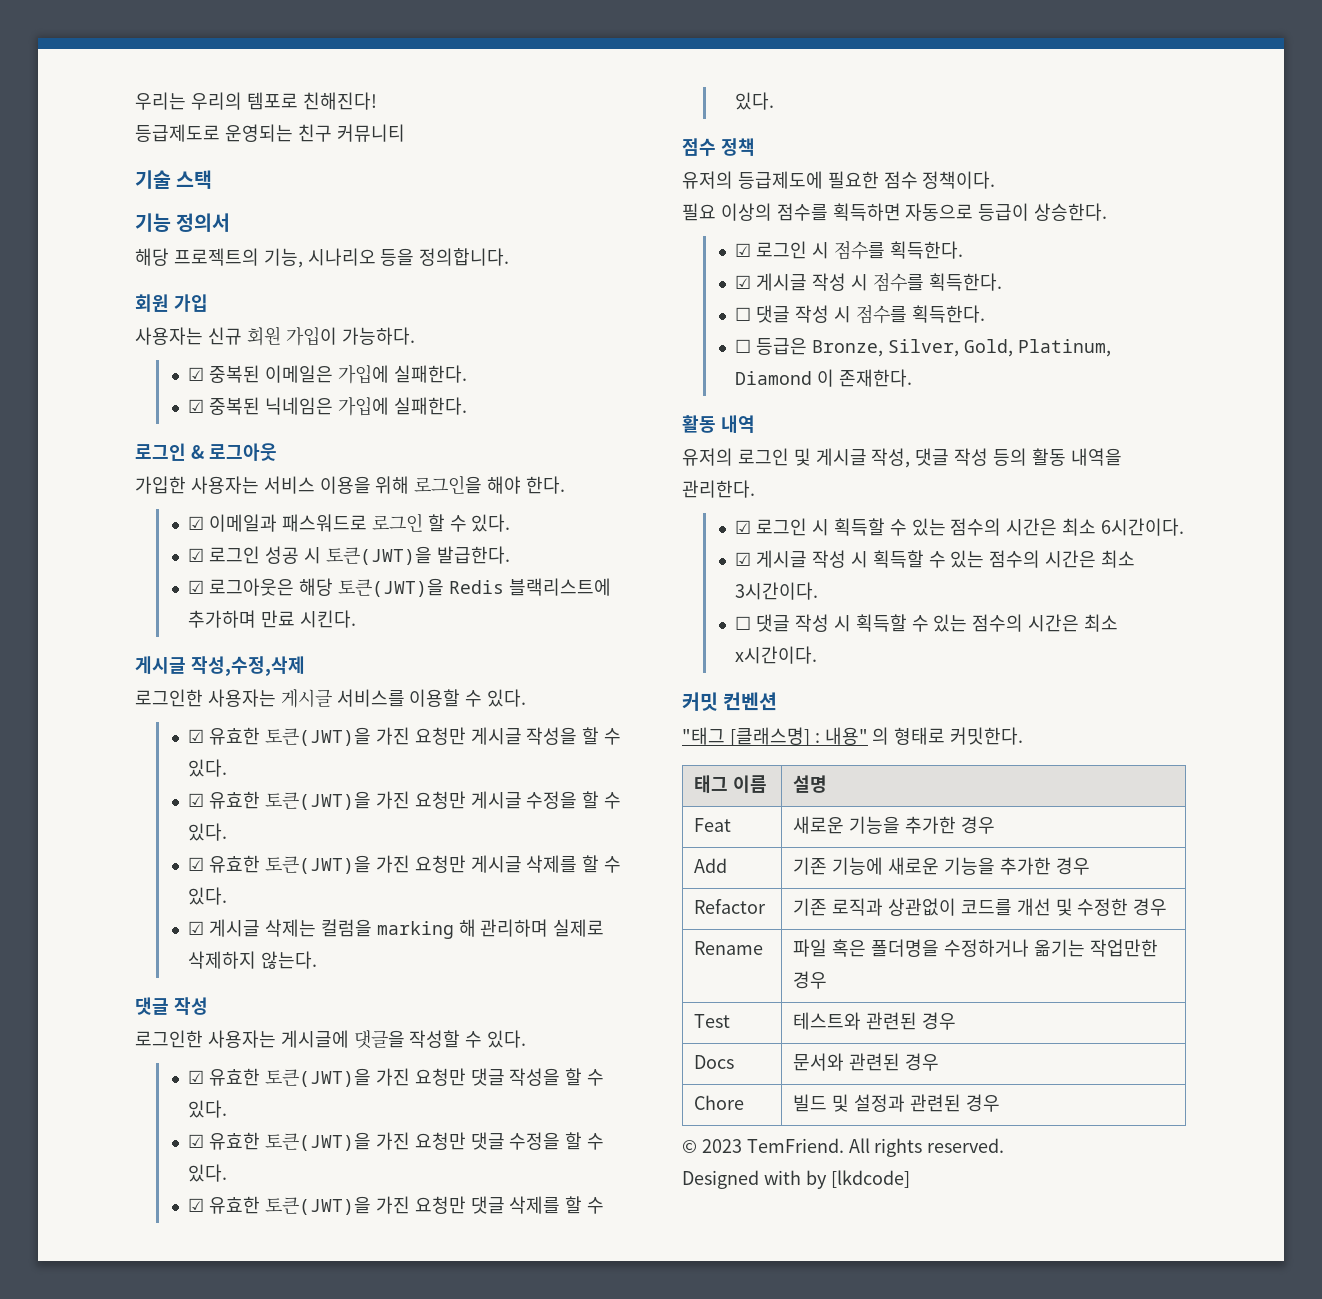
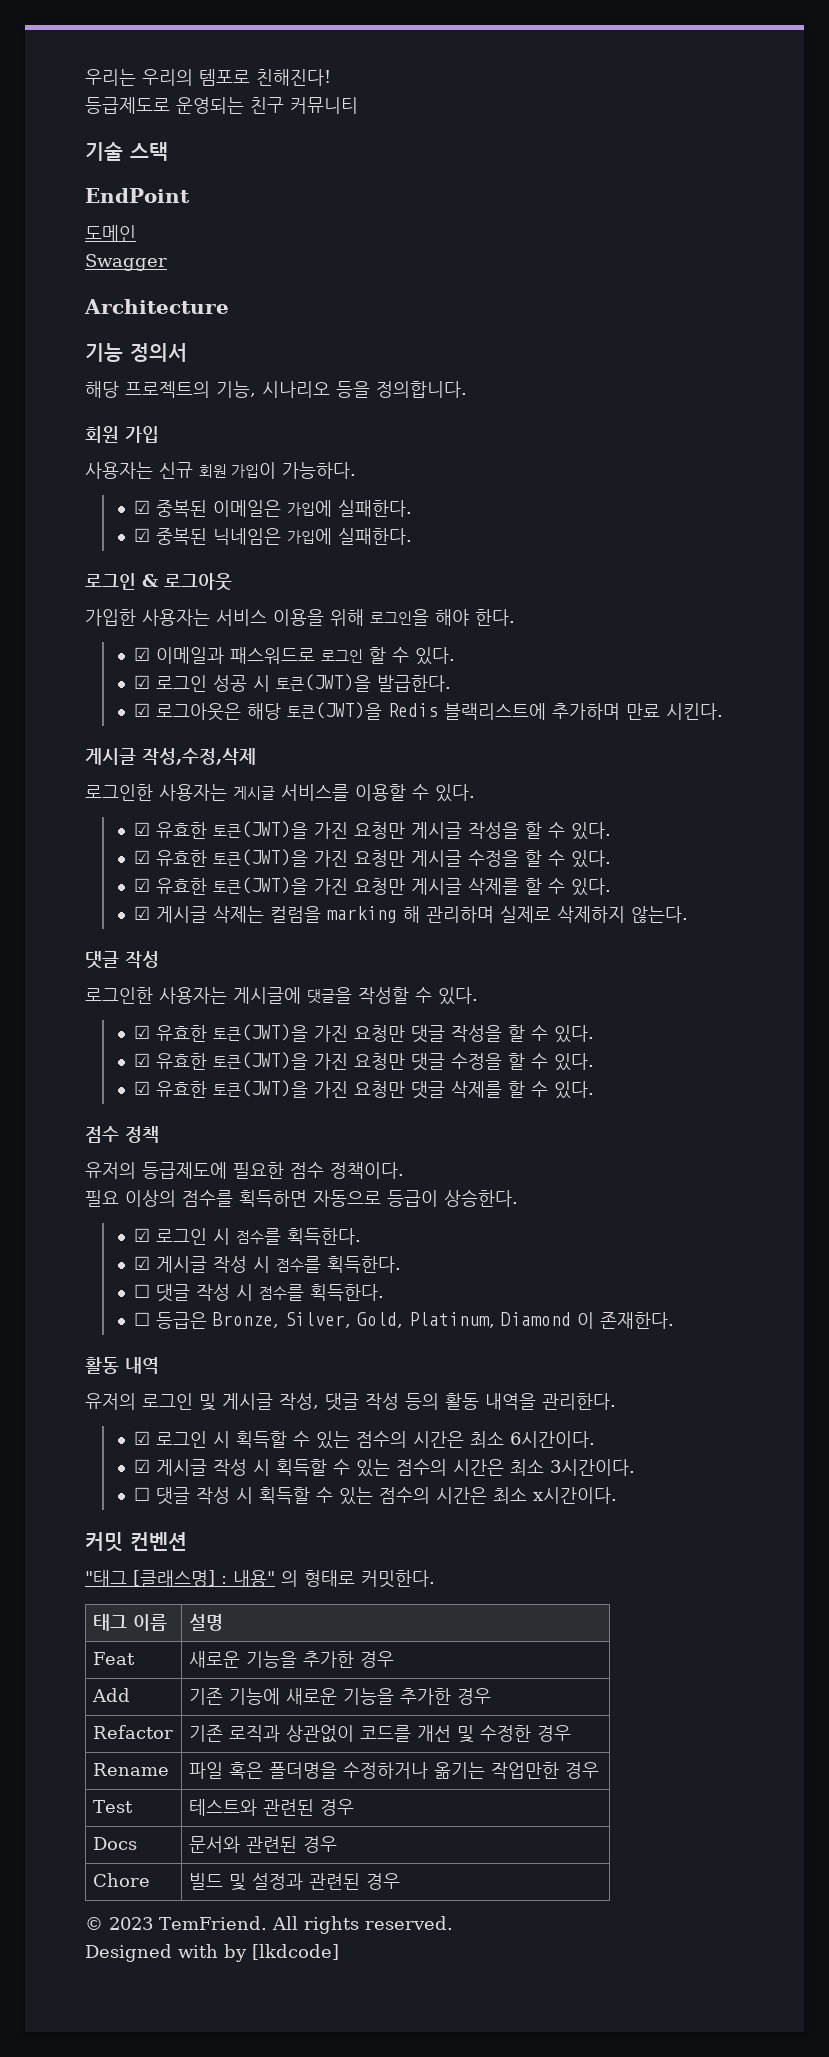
+ EndPoint
+ 도메인
+ Swagger
+ Architecture

